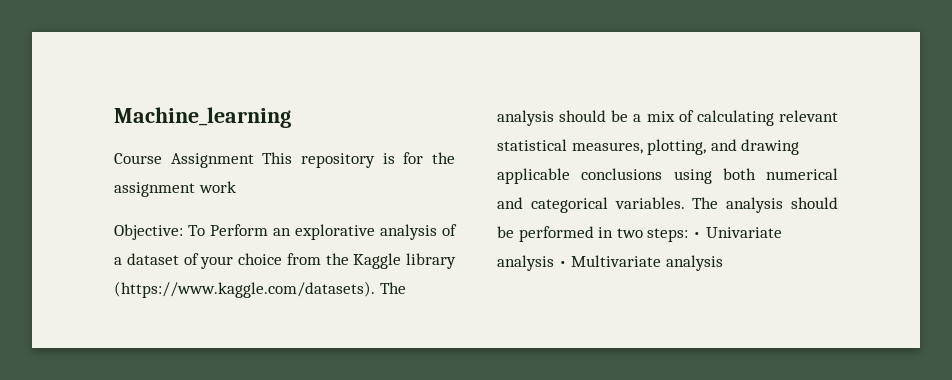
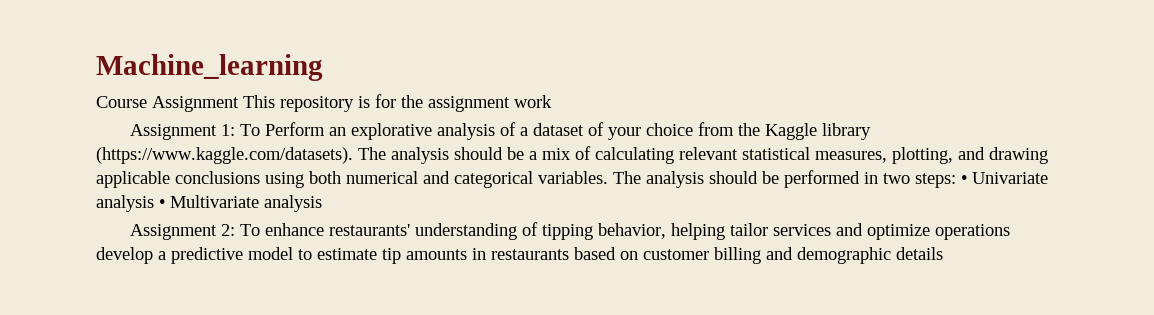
- Objective: To Perform an explorative analysis of a dataset of your choice from the Kaggle library (https://www.kaggle.com/datasets). The analysis should be a mix of calculating relevant statistical measures, plotting, and drawing applicable conclusions using both numerical and categorical variables.
+ Assignment 1: To Perform an explorative analysis of a dataset of your choice from the Kaggle library (https://www.kaggle.com/datasets). The analysis should be a mix of calculating relevant statistical measures, plotting, and drawing applicable conclusions using both numerical and categorical variables.
+ Assignment 2: To enhance restaurants' understanding of tipping behavior, helping tailor services and optimize operations develop a predictive model to estimate tip amounts in restaurants based on customer billing and demographic details

